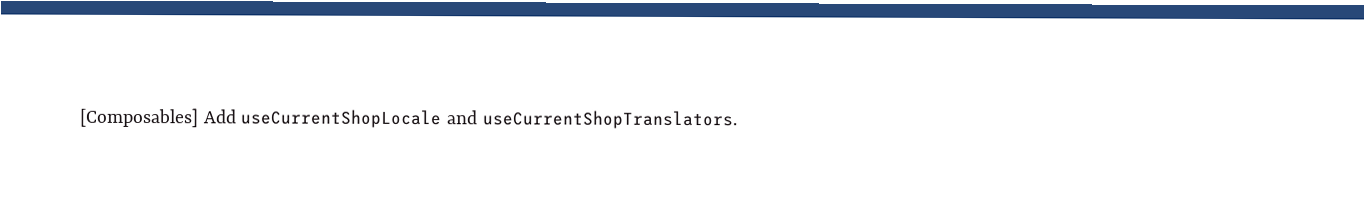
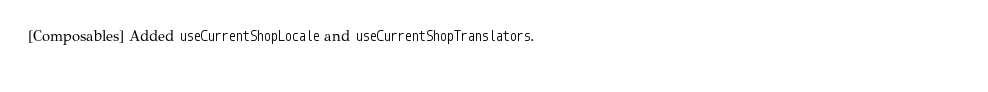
- [Composables] Add useCurrentShopLocale and useCurrentShopTranslators.
+ [Composables] Added useCurrentShopLocale and useCurrentShopTranslators.

